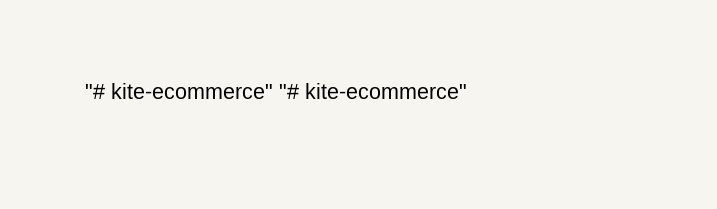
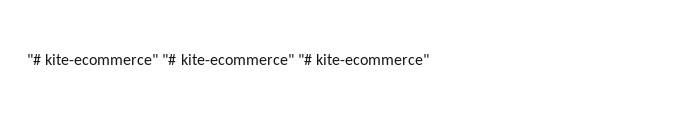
- "# kite-ecommerce" "# kite-ecommerce"
+ "# kite-ecommerce" "# kite-ecommerce" "# kite-ecommerce"

